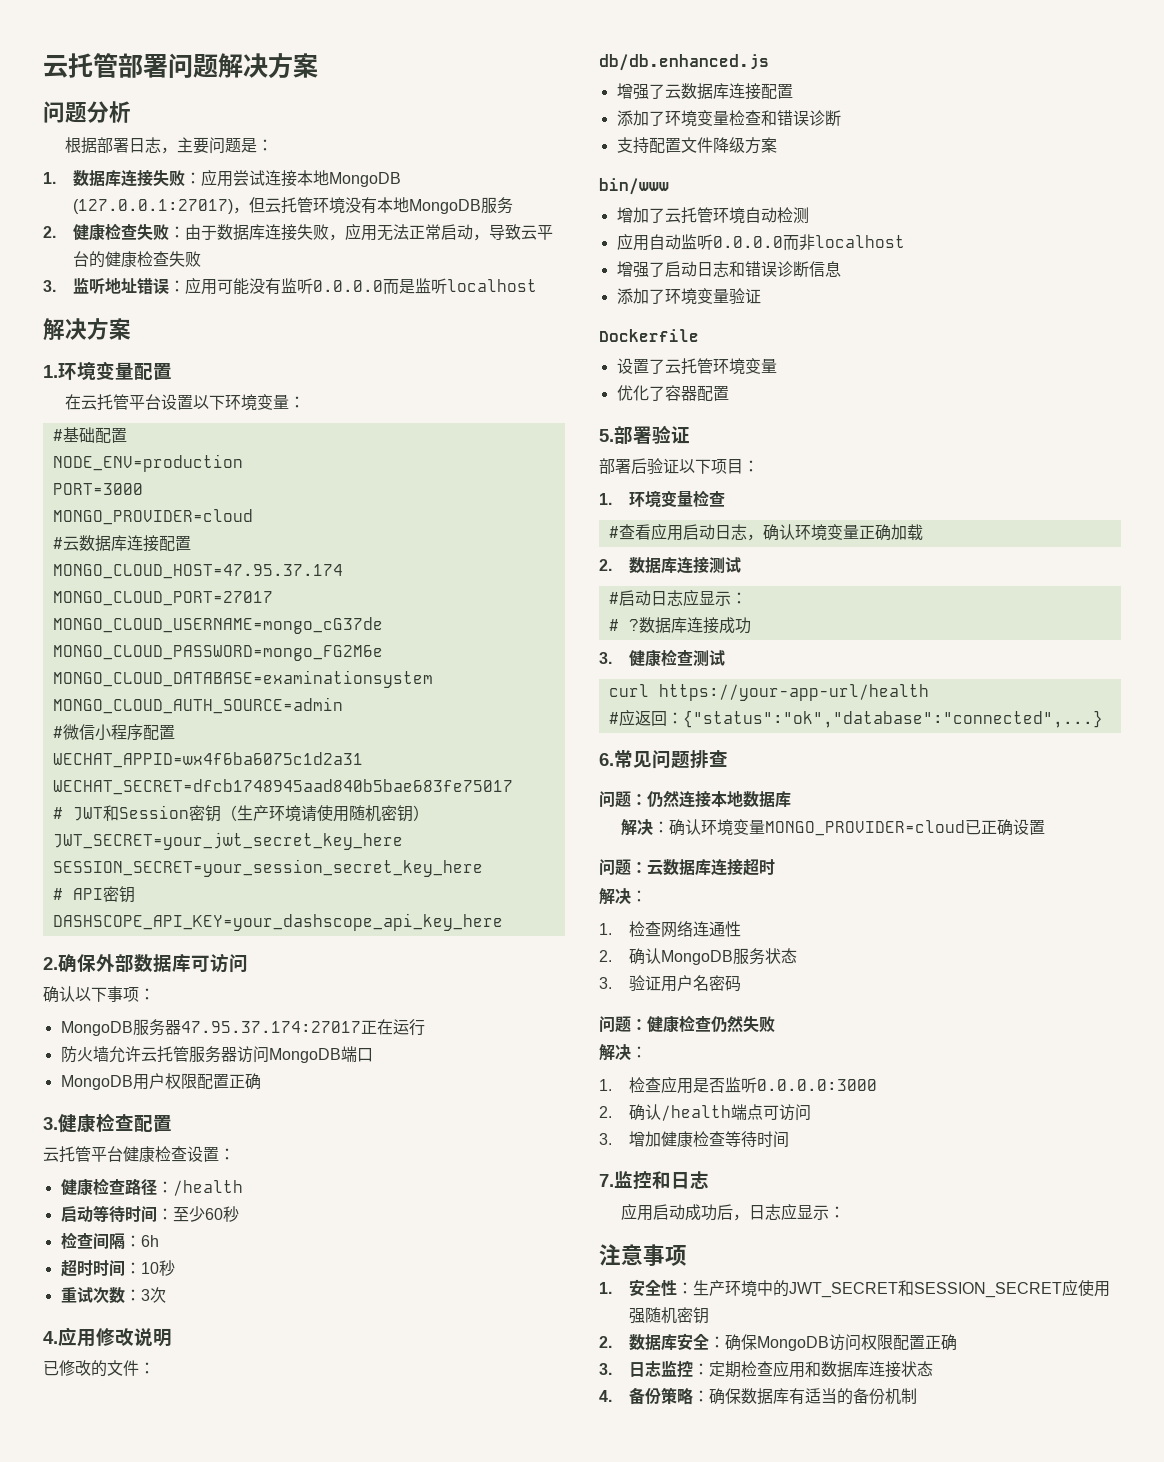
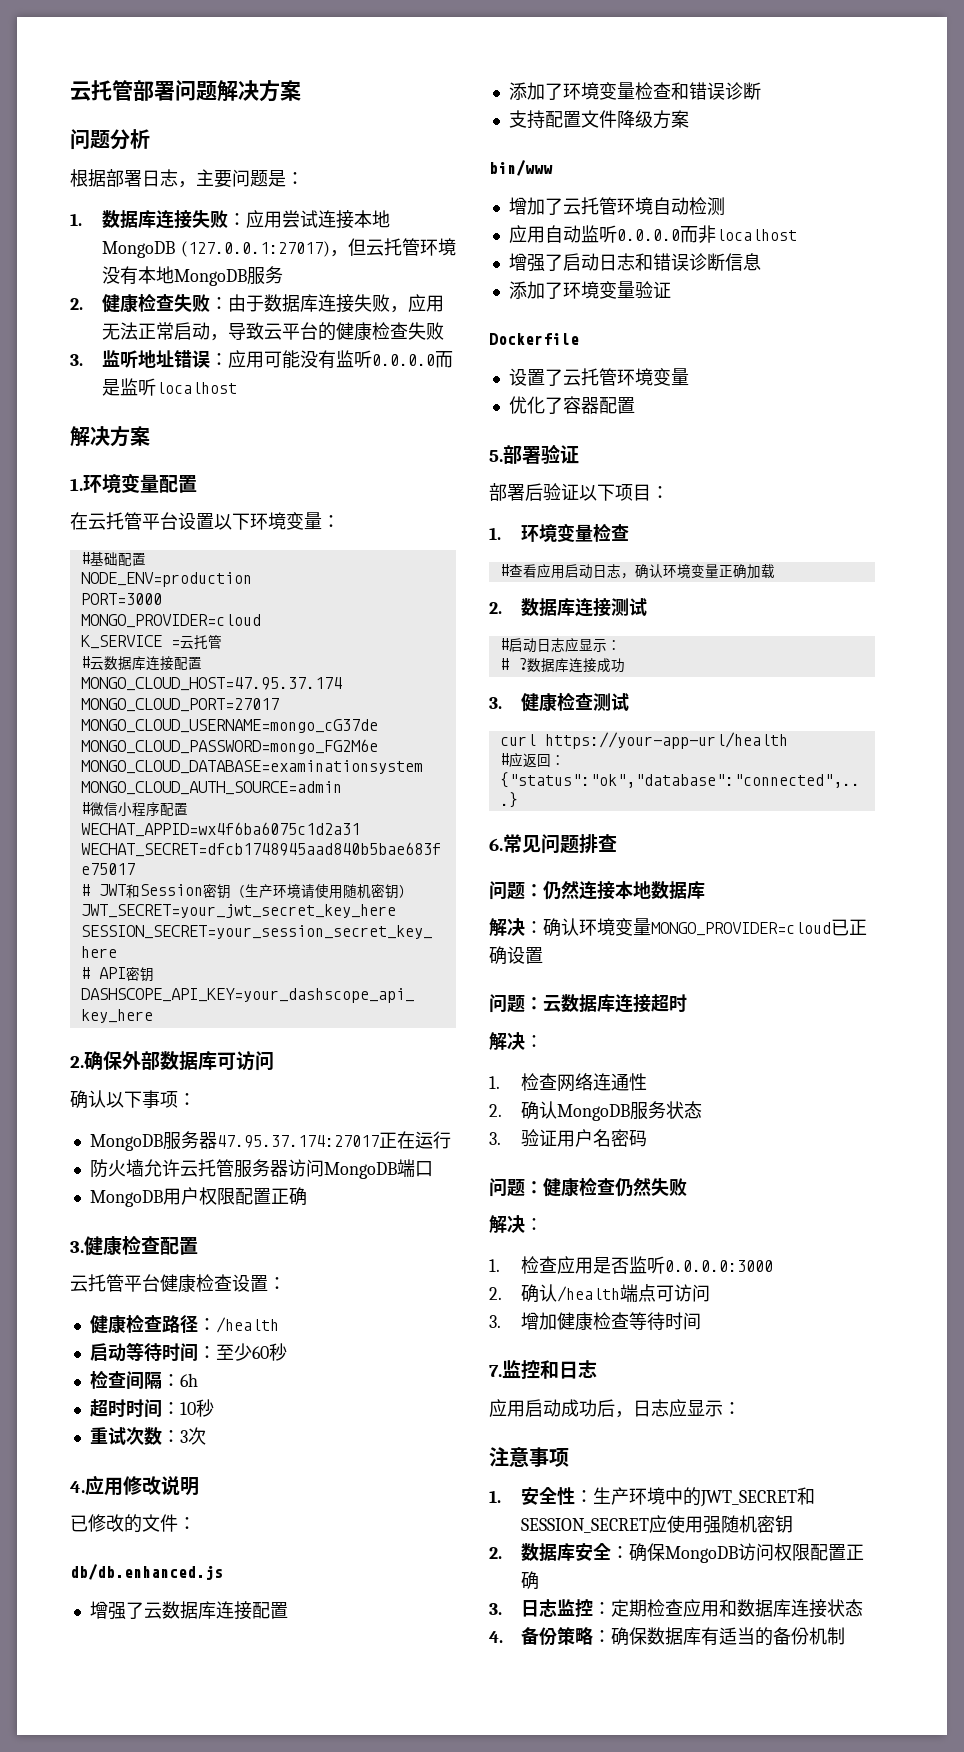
+ K_SERVICE =云托管

